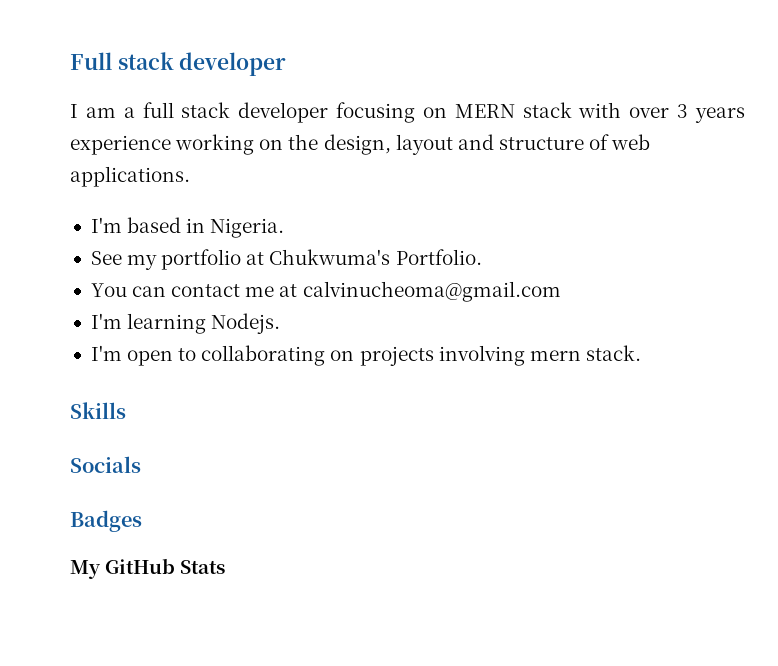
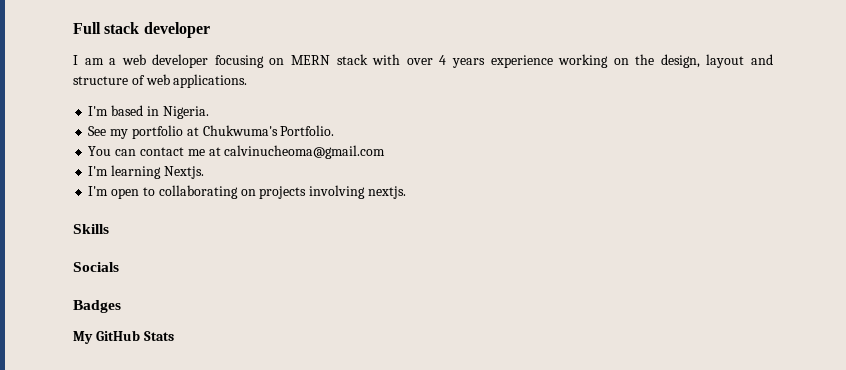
- I am a full stack developer focusing on MERN stack with over 3 years experience working on the design, layout and structure of web applications.
+ I am a web developer focusing on MERN stack with over 4 years experience working on the design, layout and structure of web applications.
- I'm learning Nodejs.
+ I'm learning Nextjs.
- I'm open to collaborating on projects involving mern stack.
+ I'm open to collaborating on projects involving nextjs.

